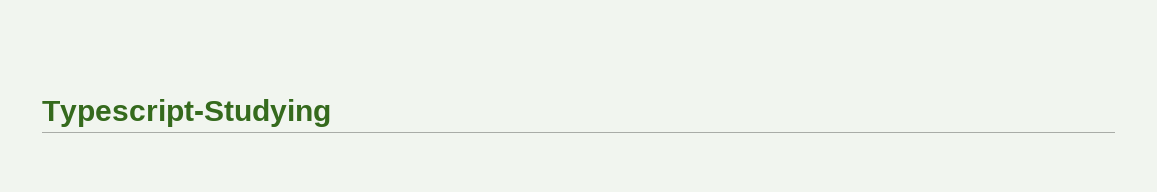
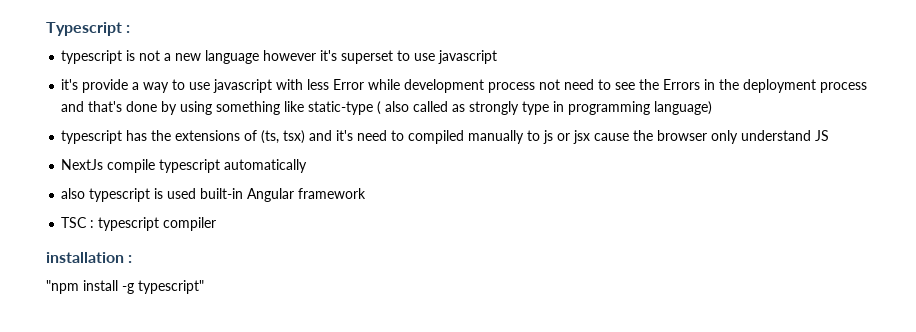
- Typescript-Studying
+ Typescript :
+ typescript is not a new language however it's superset to use javascript
+ it's provide a way to use javascript with less Error while development process not need to see the Errors in the deployment process and that's done by using something like static-type ( also called as strongly type in programming language)
+ typescript has the extensions of (ts, tsx) and it's need to compiled manually to js or jsx cause the browser only understand JS
+ NextJs compile typescript automatically
+ also typescript is used built-in Angular framework
+ TSC : typescript compiler
+ installation :
+ "npm install -g typescript"

